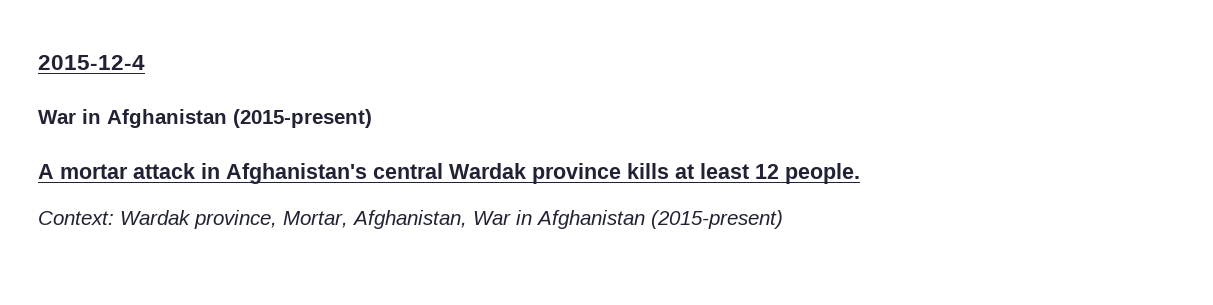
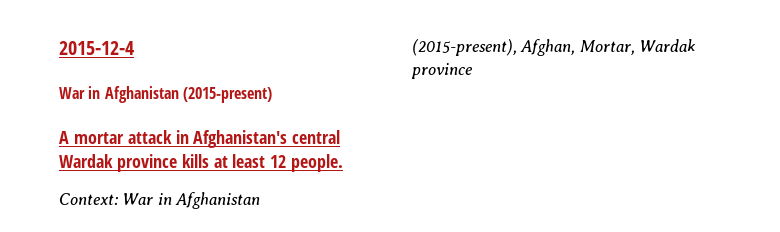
- Context: Wardak province, Mortar, Afghanistan, War in Afghanistan (2015-present)
+ Context: War in Afghanistan (2015-present), Afghan, Mortar, Wardak province

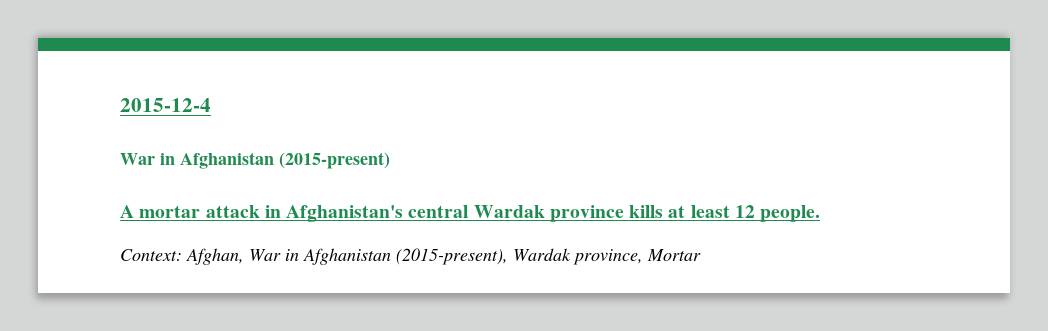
- Context: War in Afghanistan (2015-present), Afghan, Mortar, Wardak province
+ Context: Afghan, War in Afghanistan (2015-present), Wardak province, Mortar

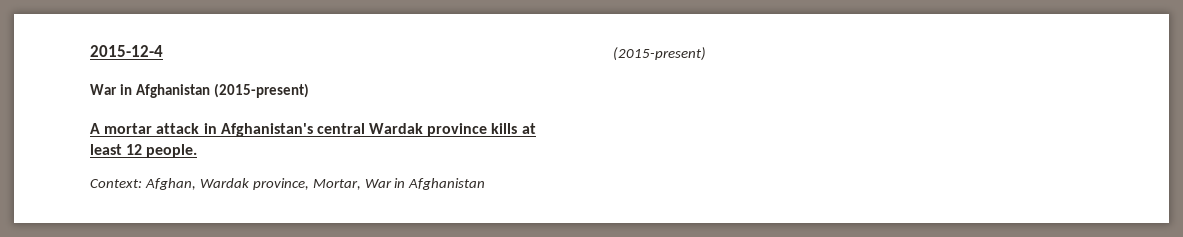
- Context: Afghan, War in Afghanistan (2015-present), Wardak province, Mortar
+ Context: Afghan, Wardak province, Mortar, War in Afghanistan (2015-present)

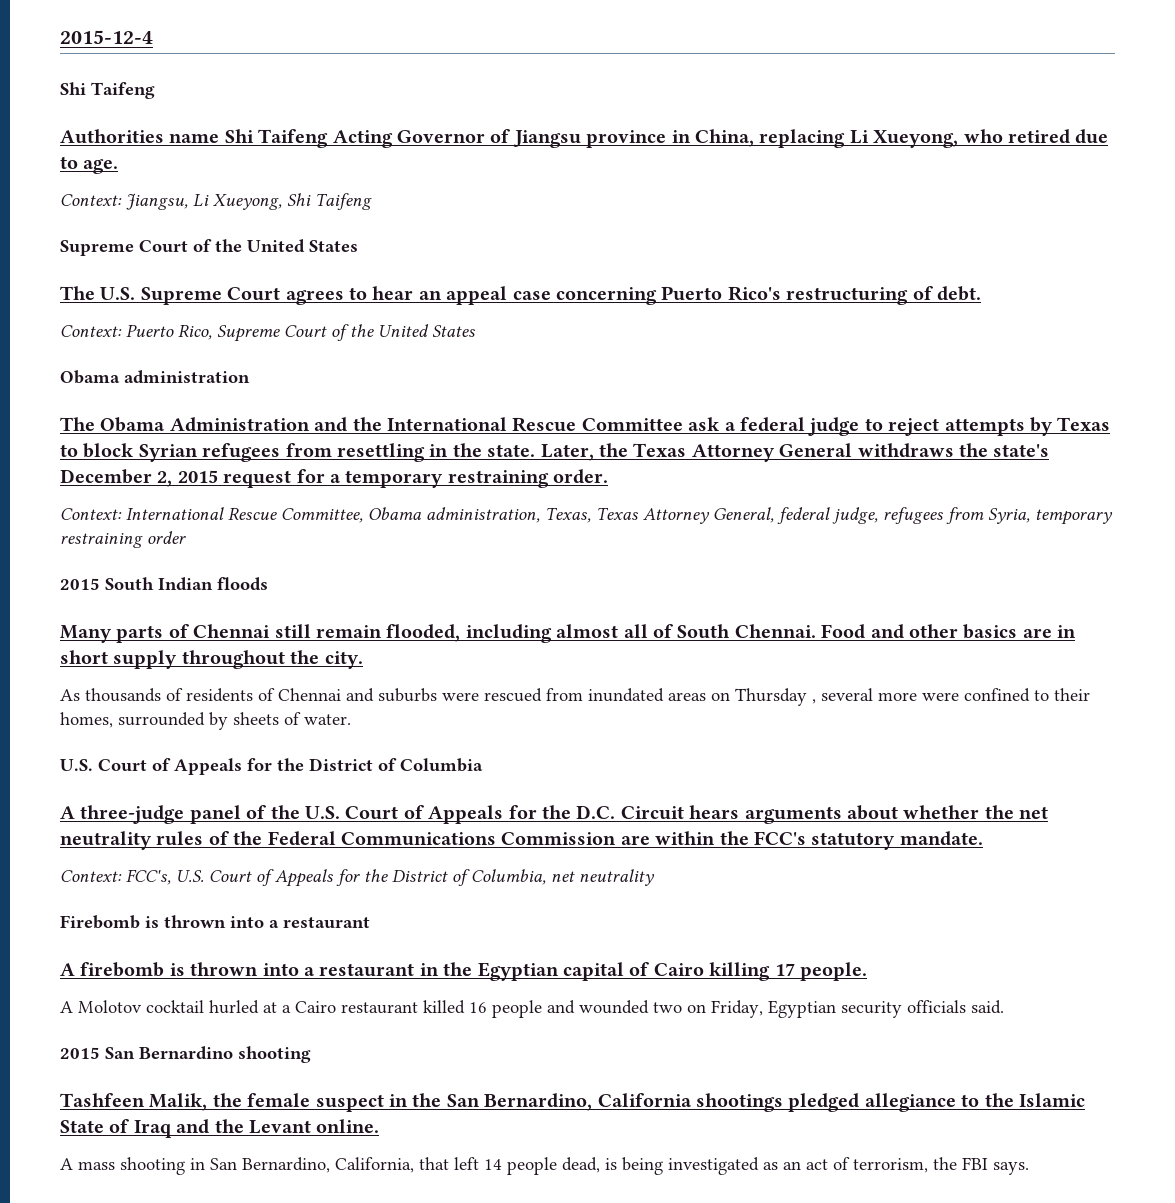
  2015-12-4
- War in Afghanistan (2015-present)
- A mortar attack in Afghanistan's central Wardak province kills at least 12 people.
- Context: Afghan, Wardak province, Mortar, War in Afghanistan (2015-present)
+ Shi Taifeng
+ Authorities name Shi Taifeng Acting Governor of Jiangsu province in China, replacing Li Xueyong, who retired due to age.
+ Context: Jiangsu, Li Xueyong, Shi Taifeng
+ Supreme Court of the United States
+ The U.S. Supreme Court agrees to hear an appeal case concerning Puerto Rico's restructuring of debt.
+ Context: Puerto Rico, Supreme Court of the United States
+ Obama administration
+ The Obama Administration and the International Rescue Committee ask a federal judge to reject attempts by Texas to block Syrian refugees from resettling in the state. Later, the Texas Attorney General withdraws the state's December 2, 2015 request for a temporary restraining order.
+ Context: International Rescue Committee, Obama administration, Texas, Texas Attorney General, federal judge, refugees from Syria, temporary restraining order
+ 2015 South Indian floods
+ Many parts of Chennai still remain flooded, including almost all of South Chennai. Food and other basics are in short supply throughout the city.
+ As thousands of residents of Chennai and suburbs were rescued from inundated areas on Thursday , several more were confined to their homes, surrounded by sheets of water.
+ U.S. Court of Appeals for the District of Columbia
+ A three-judge panel of the U.S. Court of Appeals for the D.C. Circuit hears arguments about whether the net neutrality rules of the Federal Communications Commission are within the FCC's statutory mandate.
+ Context: FCC's, U.S. Court of Appeals for the District of Columbia, net neutrality
+ Firebomb is thrown into a restaurant
+ A firebomb is thrown into a restaurant in the Egyptian capital of Cairo killing 17 people.
+ A Molotov cocktail hurled at a Cairo restaurant killed 16 people and wounded two on Friday, Egyptian security officials said.
+ 2015 San Bernardino shooting
+ Tashfeen Malik, the female suspect in the San Bernardino, California shootings pledged allegiance to the Islamic State of Iraq and the Levant online.
+ A mass shooting in San Bernardino, California, that left 14 people dead, is being investigated as an act of terrorism, the FBI says.

